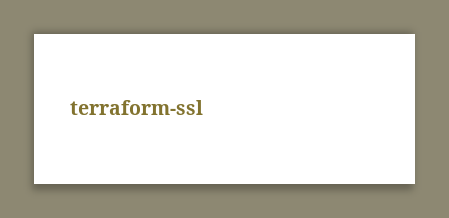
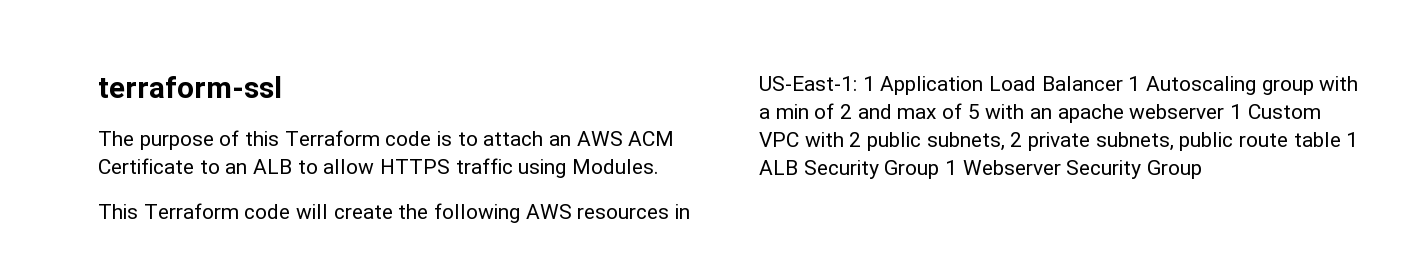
+ The purpose of this Terraform code is to attach an AWS ACM Certificate to an ALB to allow HTTPS traffic using Modules.
+ This Terraform code will create the following AWS resources in US-East-1: 1 Application Load Balancer 1 Autoscaling group with a min of 2 and max of 5 with an apache webserver 1 Custom VPC with 2 public subnets, 2 private subnets, public route table 1 ALB Security Group 1 Webserver Security Group

